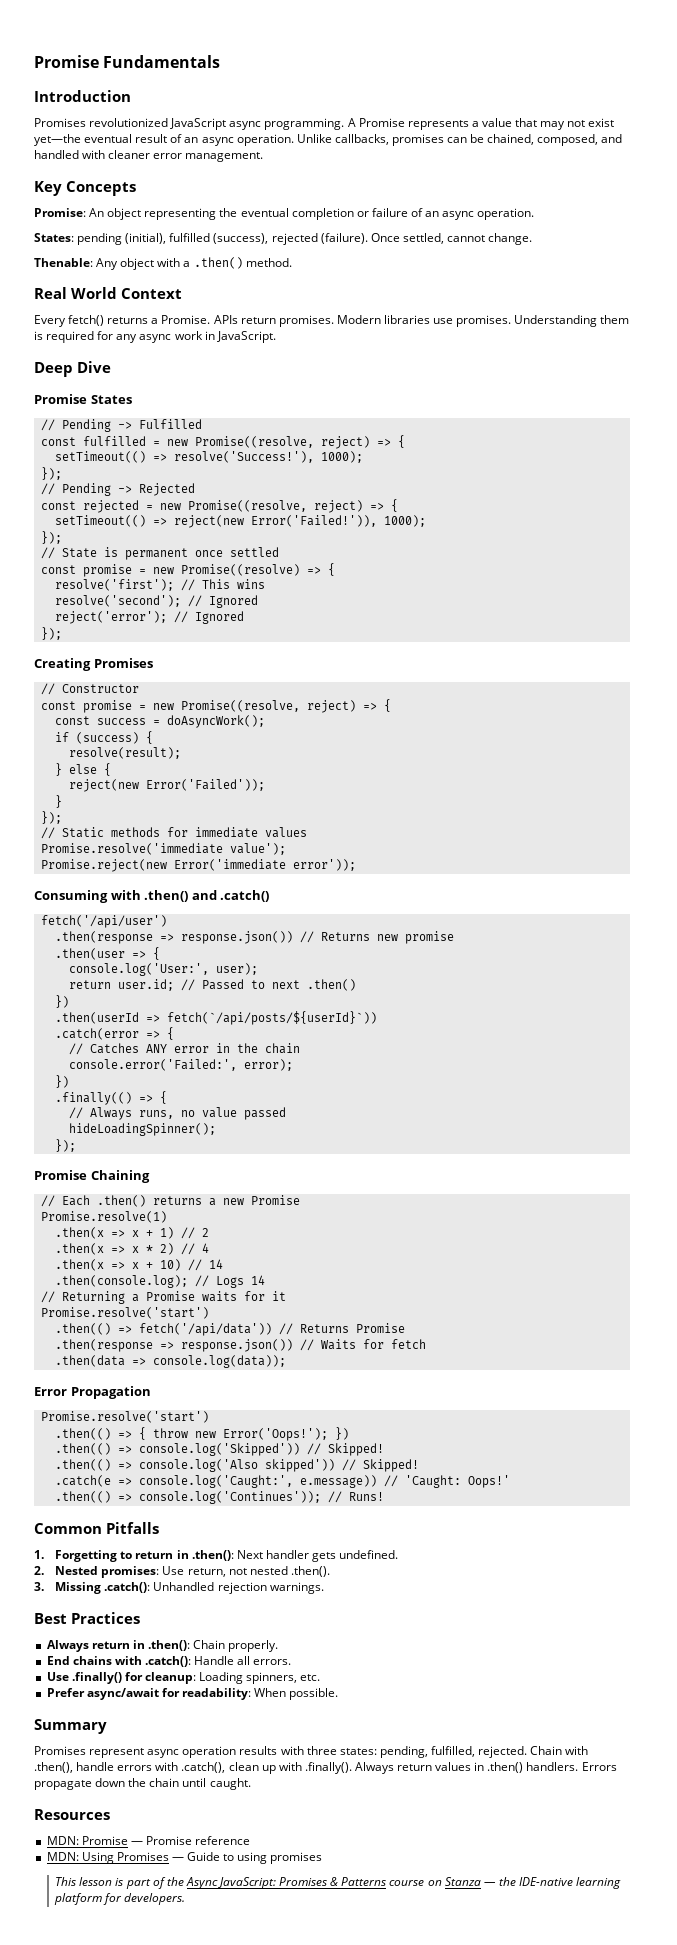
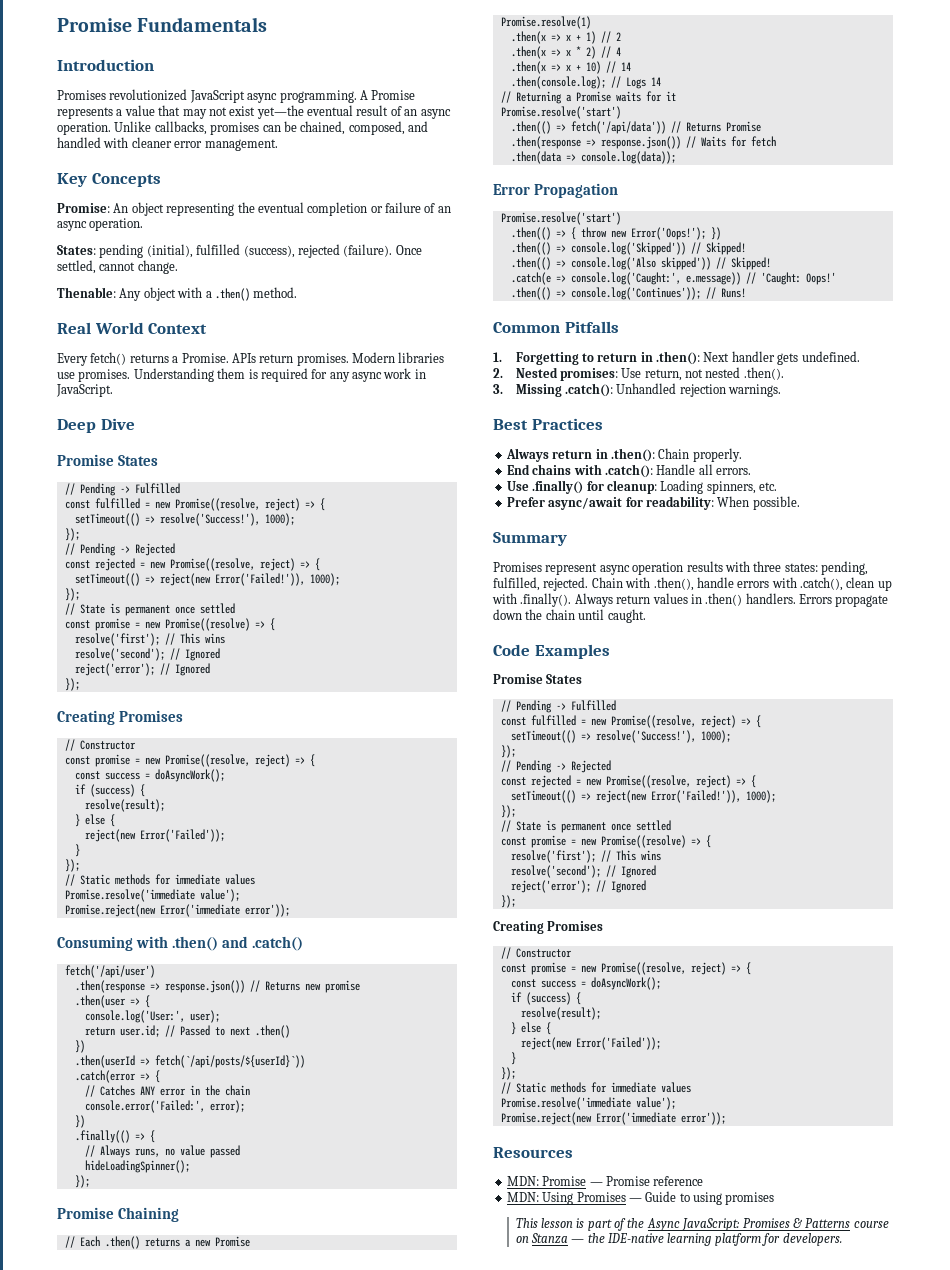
+ Code Examples
+ Promise States
+ // Pending -> Fulfilled
+ const fulfilled = new Promise((resolve, reject) => {
+ setTimeout(() => resolve('Success!'), 1000);
+ });
+ // Pending -> Rejected
+ const rejected = new Promise((resolve, reject) => {
+ setTimeout(() => reject(new Error('Failed!')), 1000);
+ });
+ // State is permanent once settled
+ const promise = new Promise((resolve) => {
+ resolve('first'); // This wins
+ resolve('second'); // Ignored
+ reject('error'); // Ignored
+ });
+ Creating Promises
+ // Constructor
+ const promise = new Promise((resolve, reject) => {
+ const success = doAsyncWork();
+ if (success) {
+ resolve(result);
+ } else {
+ reject(new Error('Failed'));
+ }
+ });
+ // Static methods for immediate values
+ Promise.resolve('immediate value');
+ Promise.reject(new Error('immediate error'));

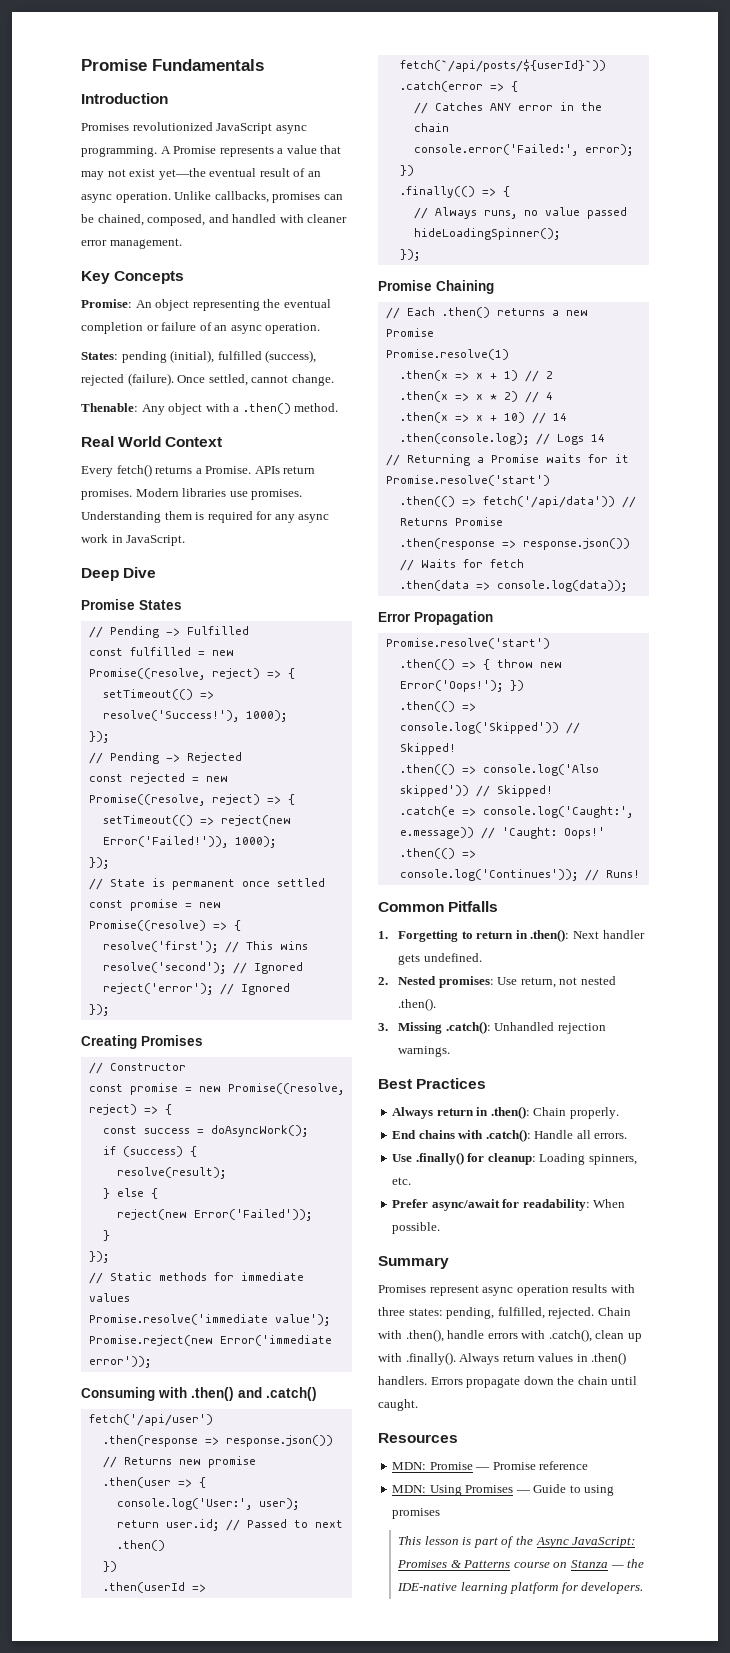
- Code Examples
- Promise States
- // Pending -> Fulfilled
- const fulfilled = new Promise((resolve, reject) => {
- setTimeout(() => resolve('Success!'), 1000);
- });
- // Pending -> Rejected
- const rejected = new Promise((resolve, reject) => {
- setTimeout(() => reject(new Error('Failed!')), 1000);
- });
- // State is permanent once settled
- const promise = new Promise((resolve) => {
- resolve('first'); // This wins
- resolve('second'); // Ignored
- reject('error'); // Ignored
- });
- Creating Promises
- // Constructor
- const promise = new Promise((resolve, reject) => {
- const success = doAsyncWork();
- if (success) {
- resolve(result);
- } else {
- reject(new Error('Failed'));
- }
- });
- // Static methods for immediate values
- Promise.resolve('immediate value');
- Promise.reject(new Error('immediate error'));

